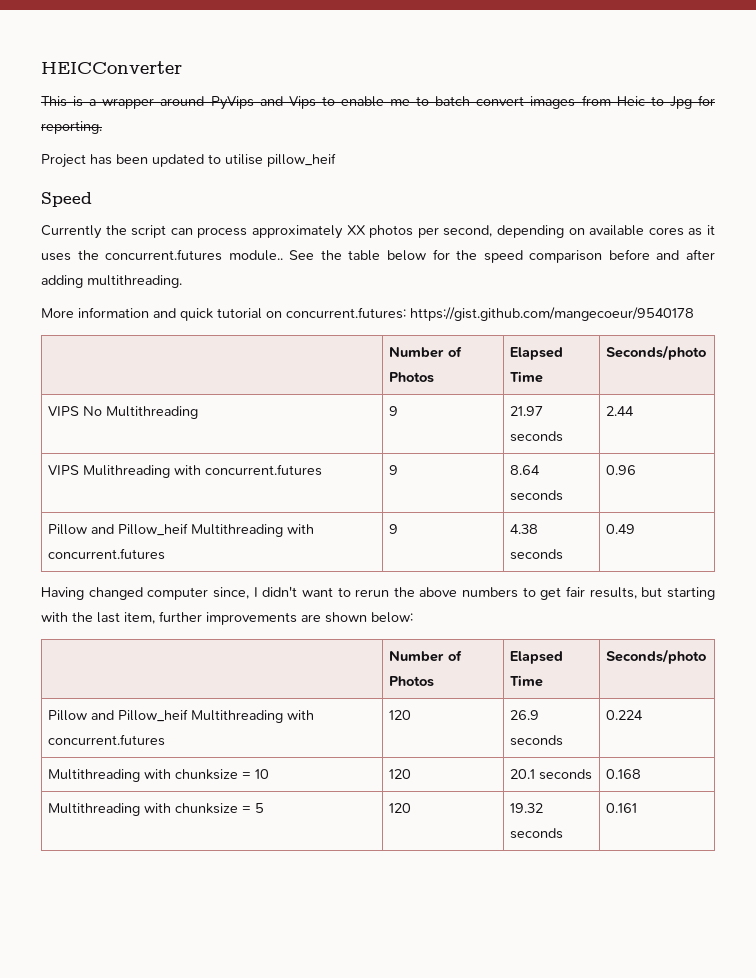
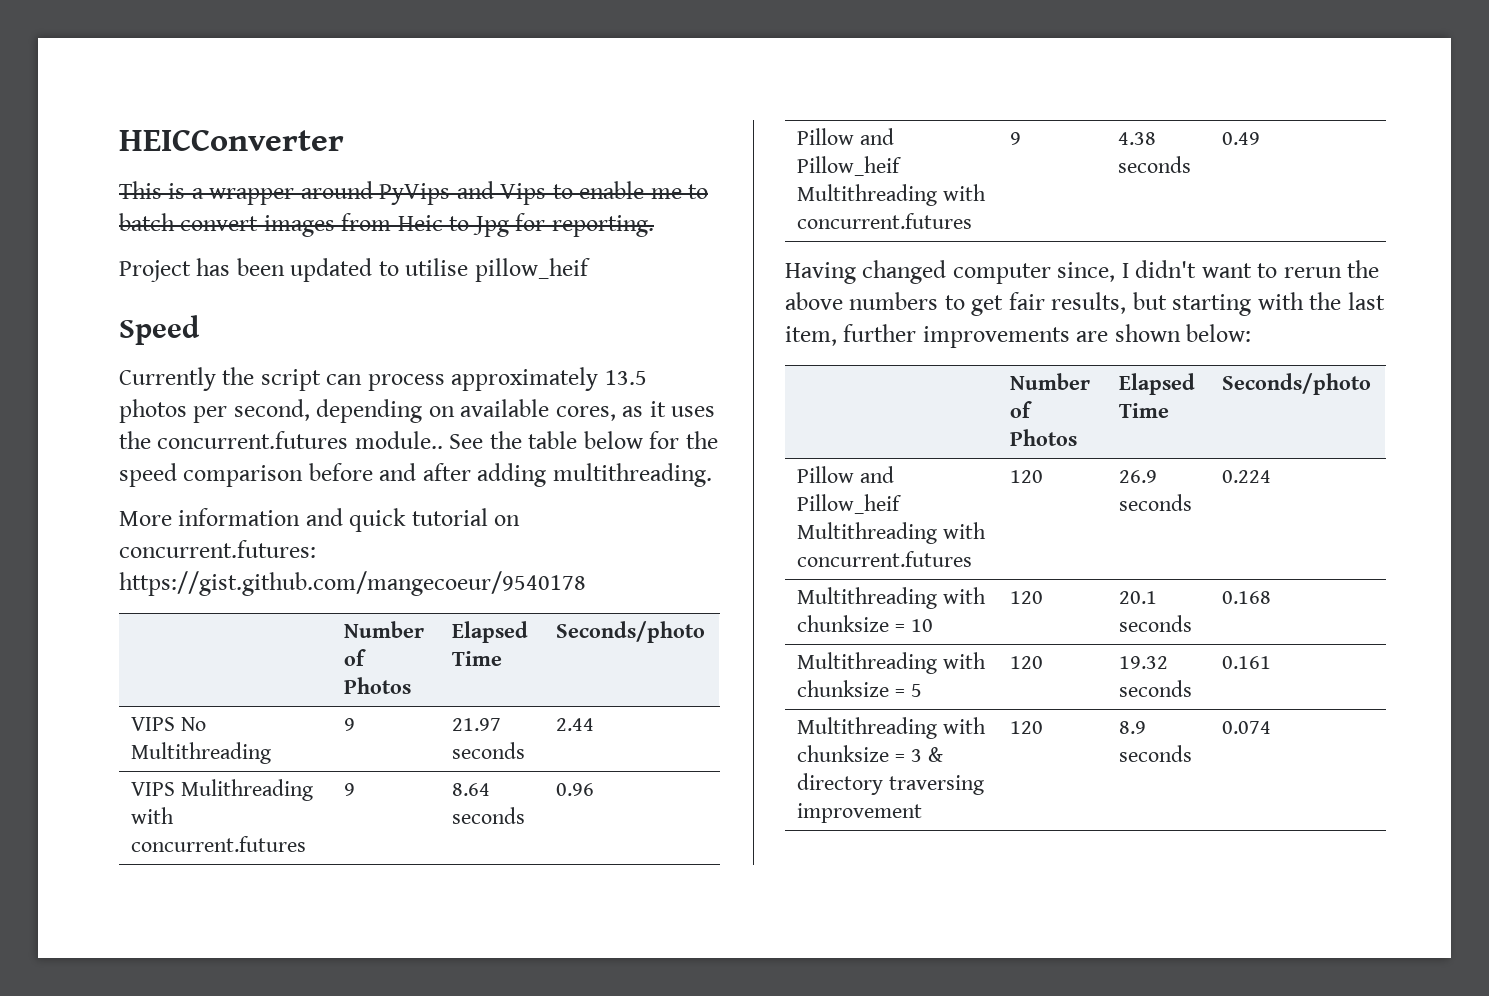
- Currently the script can process approximately XX photos per second, depending on available cores as it uses the concurrent.futures module..
+ Currently the script can process approximately 13.5 photos per second, depending on available cores, as it uses the concurrent.futures module..
+ Multithreading with chunksize = 3 & directory traversing improvement | 120 | 8.9 seconds | 0.074

